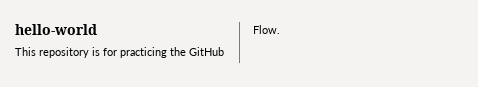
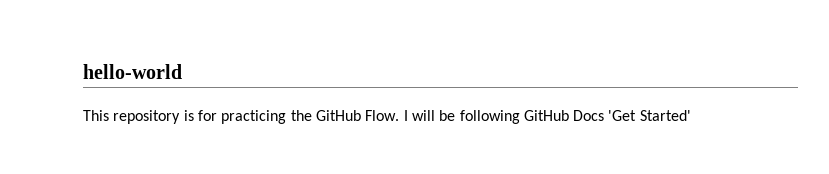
+ I will be following GitHub Docs 'Get Started'

